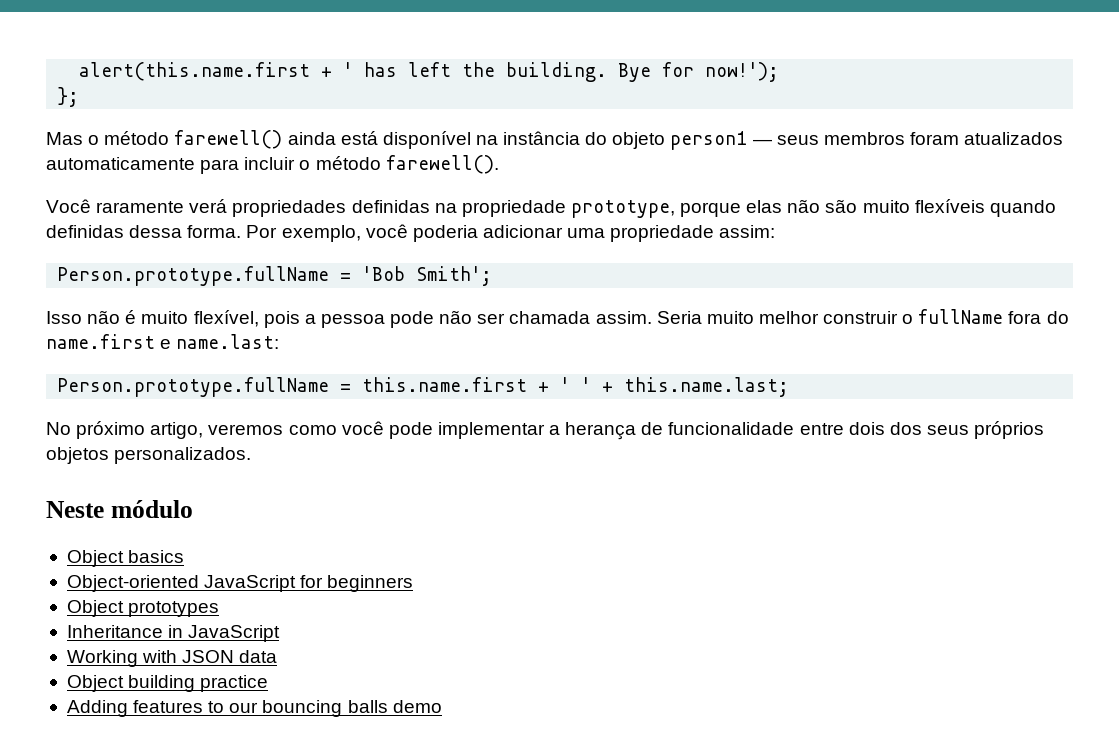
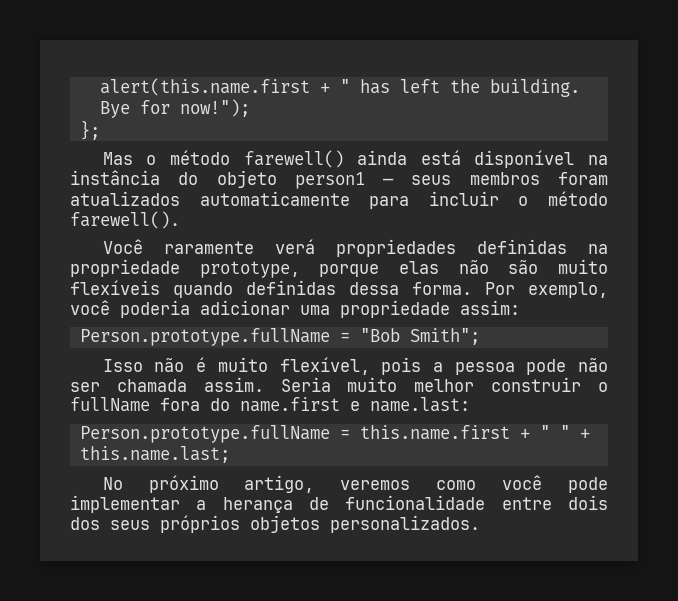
- alert(this.name.first + ' has left the building.
+ alert(this.name.first + " has left the building.
- Bye for now!');
+ Bye for now!");
- Person.prototype.fullName = 'Bob Smith';
+ Person.prototype.fullName = "Bob Smith";
- Person.prototype.fullName = this.name.first + ' ' + this.name.last;
+ Person.prototype.fullName = this.name.first + " " + this.name.last;
- Neste módulo
- Object basics
- Object-oriented JavaScript for beginners
- Object prototypes
- Inheritance in JavaScript
- Working with JSON data
- Object building practice
- Adding features to our bouncing balls demo

